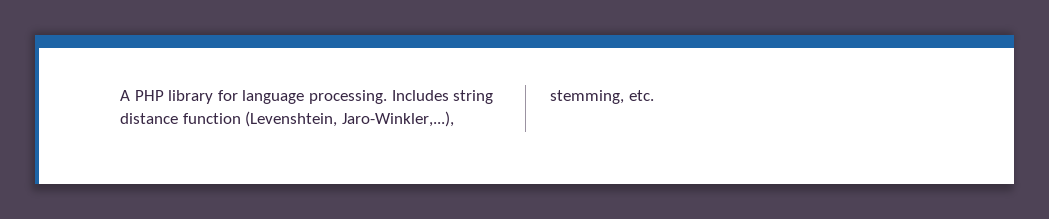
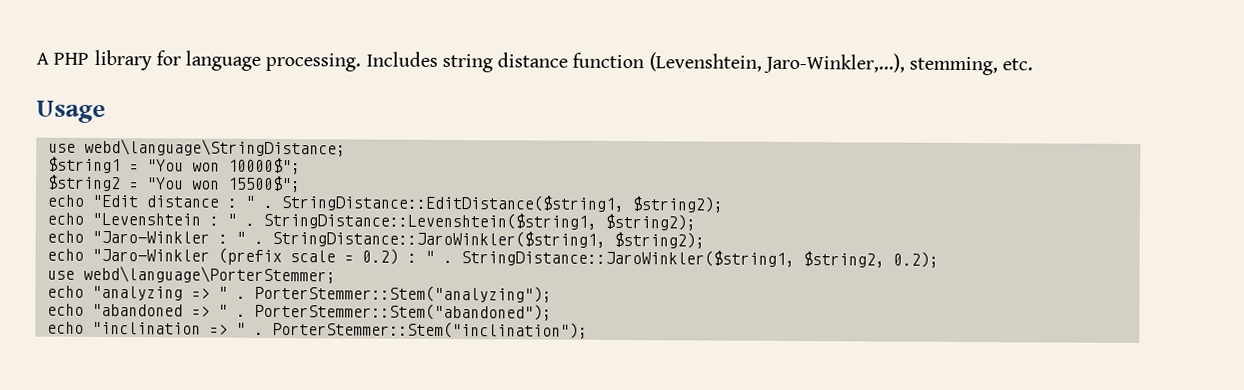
+ Usage
+ use webd\language\StringDistance;
+ $string1 = "You won 10000$";
+ $string2 = "You won 15500$";
+ echo "Edit distance : " . StringDistance::EditDistance($string1, $string2);
+ echo "Levenshtein : " . StringDistance::Levenshtein($string1, $string2);
+ echo "Jaro-Winkler : " . StringDistance::JaroWinkler($string1, $string2);
+ echo "Jaro-Winkler (prefix scale = 0.2) : " . StringDistance::JaroWinkler($string1, $string2, 0.2);
+ use webd\language\PorterStemmer;
+ echo "analyzing => " . PorterStemmer::Stem("analyzing");
+ echo "abandoned => " . PorterStemmer::Stem("abandoned");
+ echo "inclination => " . PorterStemmer::Stem("inclination");

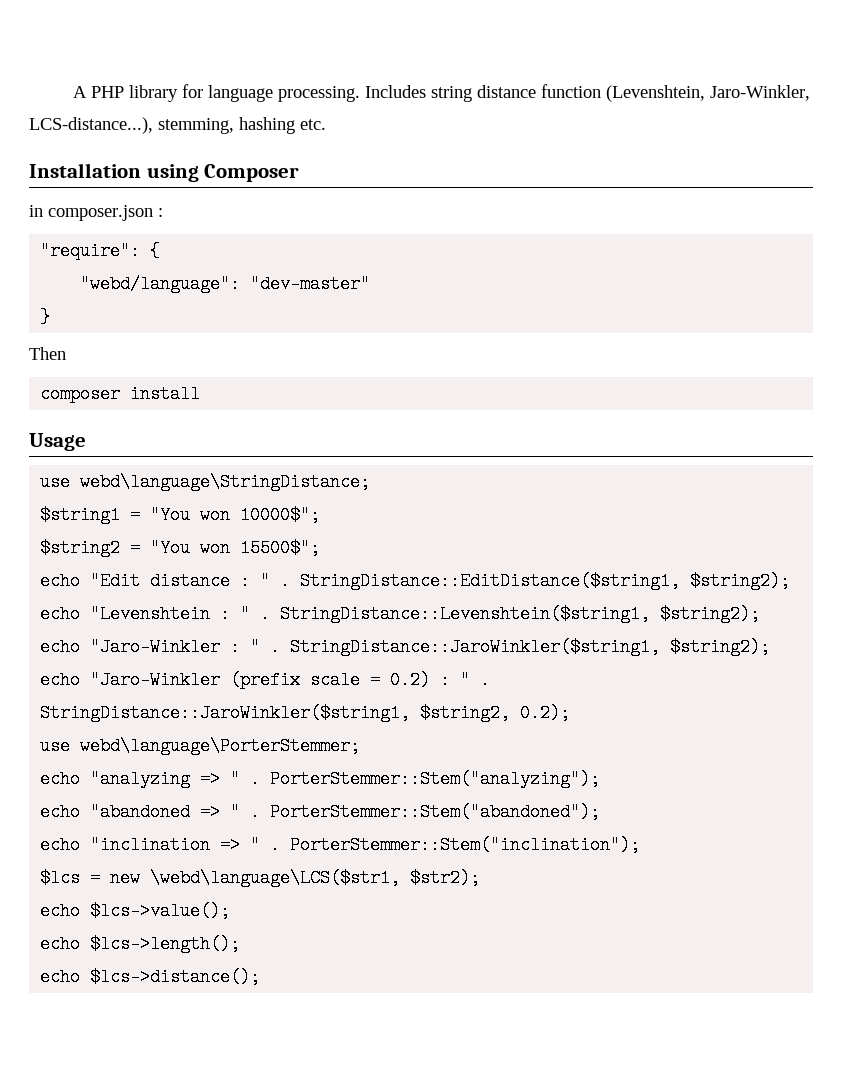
- Includes string distance function (Levenshtein, Jaro-Winkler,...), stemming, etc.
+ Includes string distance function (Levenshtein, Jaro-Winkler, LCS-distance...), stemming, hashing etc.
+ Installation using Composer
+ in composer.json :
+ "require": {
+ "webd/language": "dev-master"
+ }
+ Then
+ composer install
+ $lcs = new \webd\language\LCS($str1, $str2);
+ echo $lcs->value();
+ echo $lcs->length();
+ echo $lcs->distance();

